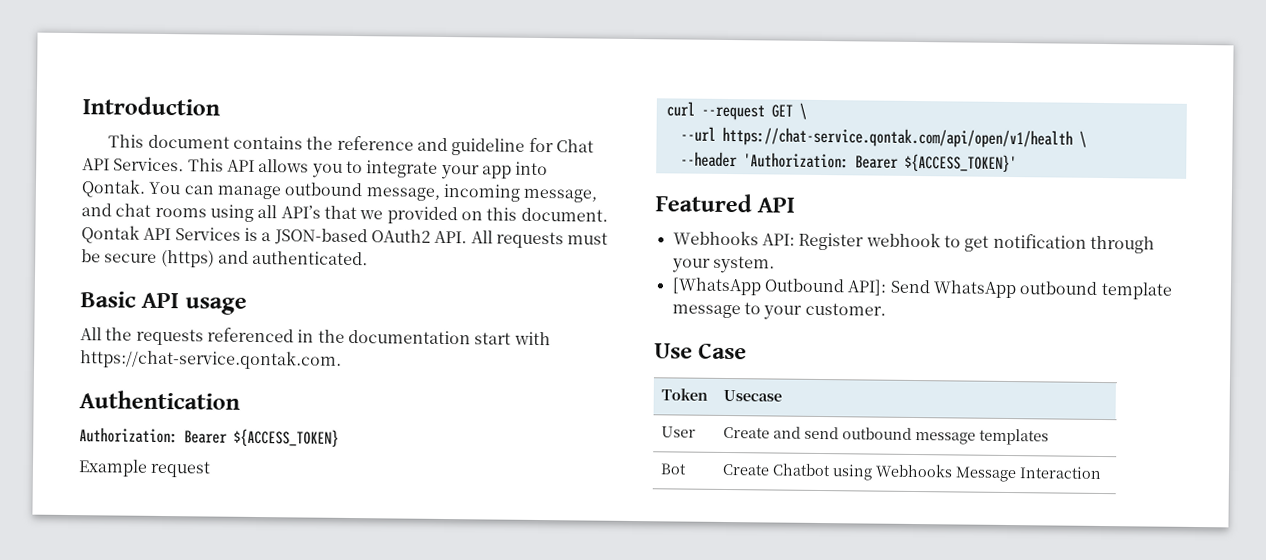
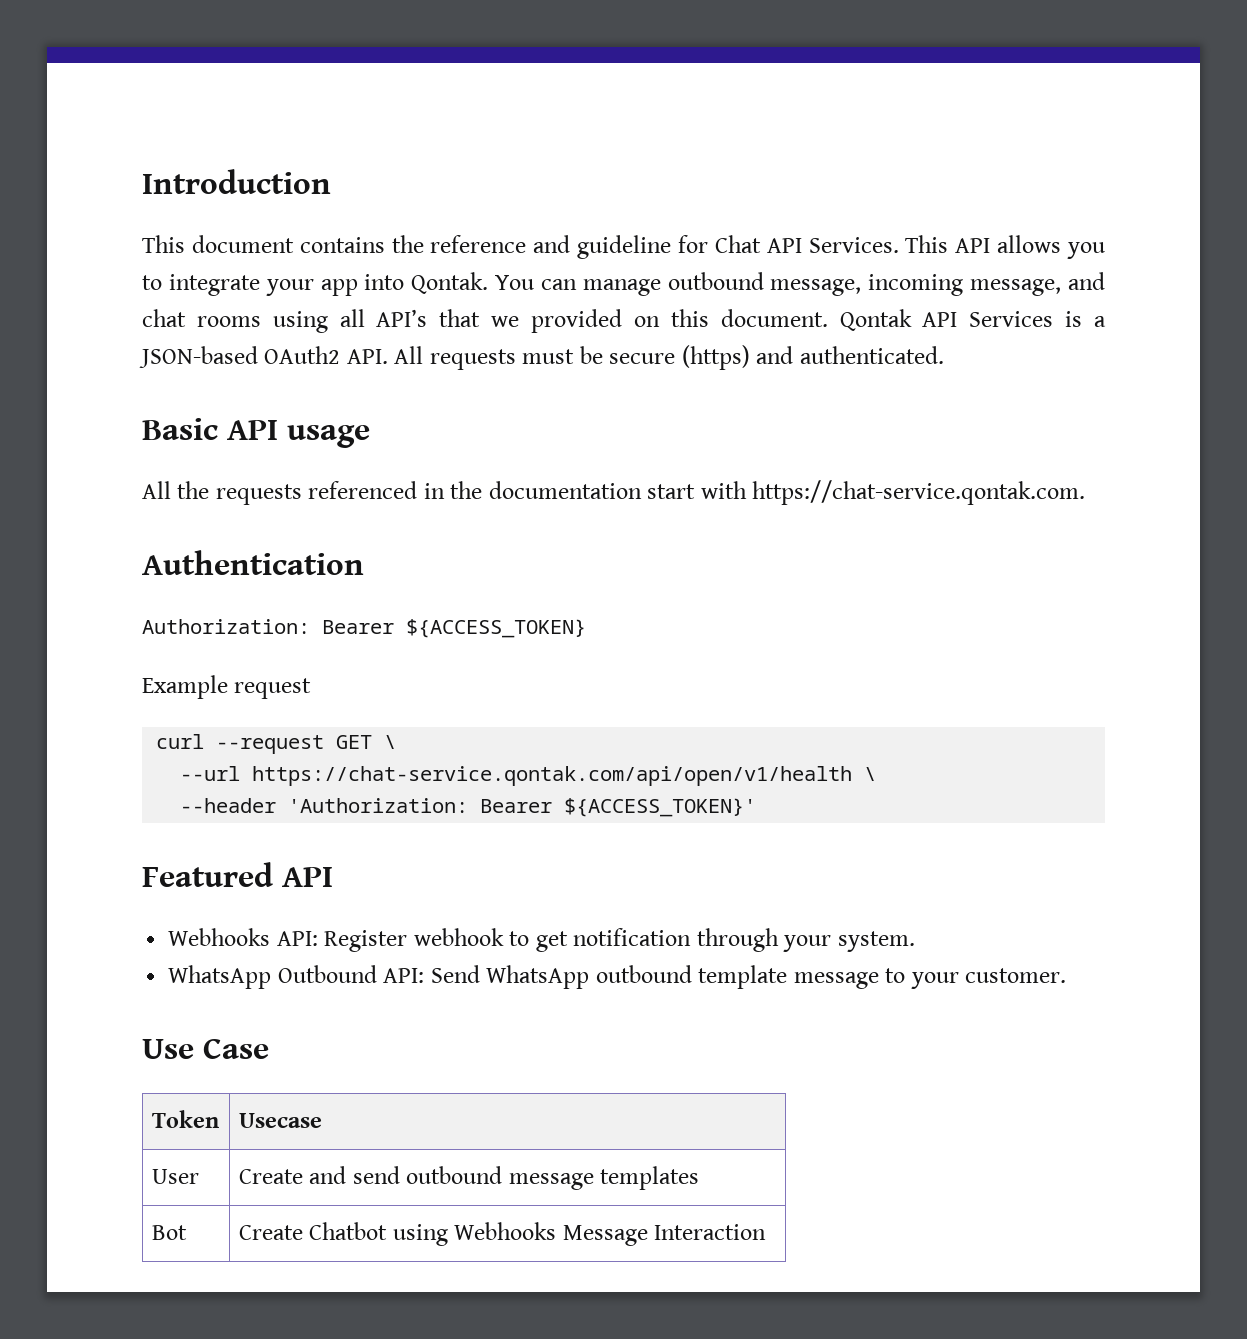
- [WhatsApp Outbound API]: Send WhatsApp outbound template message to your customer.
+ WhatsApp Outbound API: Send WhatsApp outbound template message to your customer.

